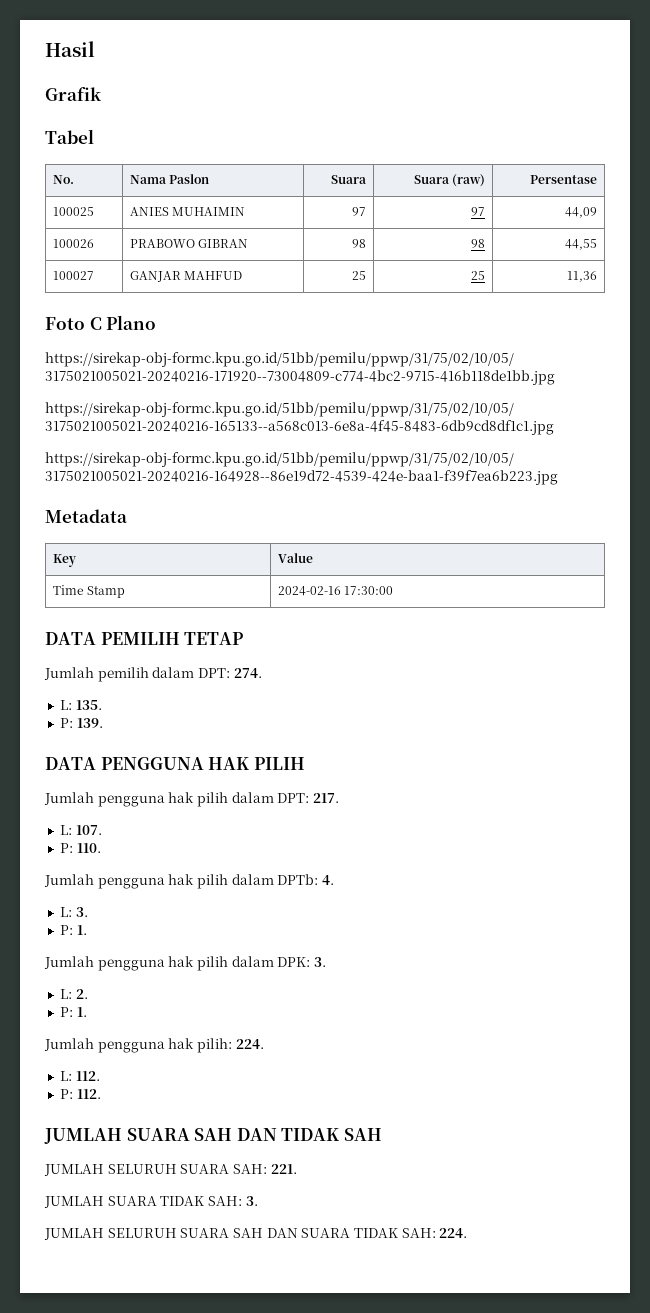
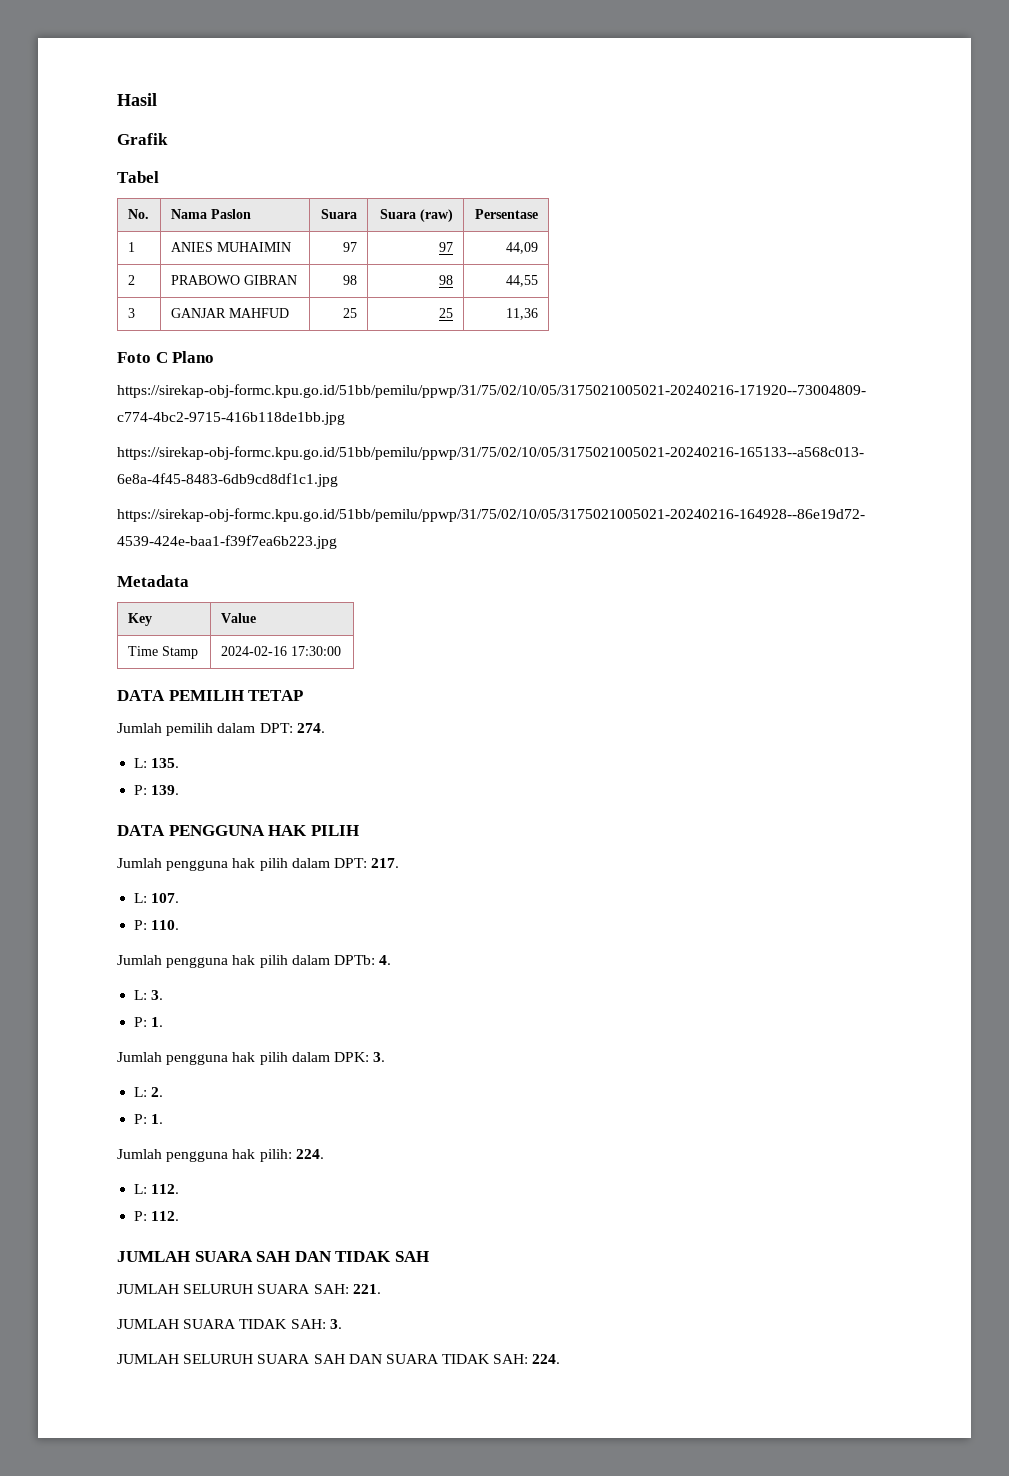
- 100025 | ANIES MUHAIMIN | 97 | 97 | 44,09
+ 1 | ANIES MUHAIMIN | 97 | 97 | 44,09
- 100026 | PRABOWO GIBRAN | 98 | 98 | 44,55
+ 2 | PRABOWO GIBRAN | 98 | 98 | 44,55
- 100027 | GANJAR MAHFUD | 25 | 25 | 11,36
+ 3 | GANJAR MAHFUD | 25 | 25 | 11,36

